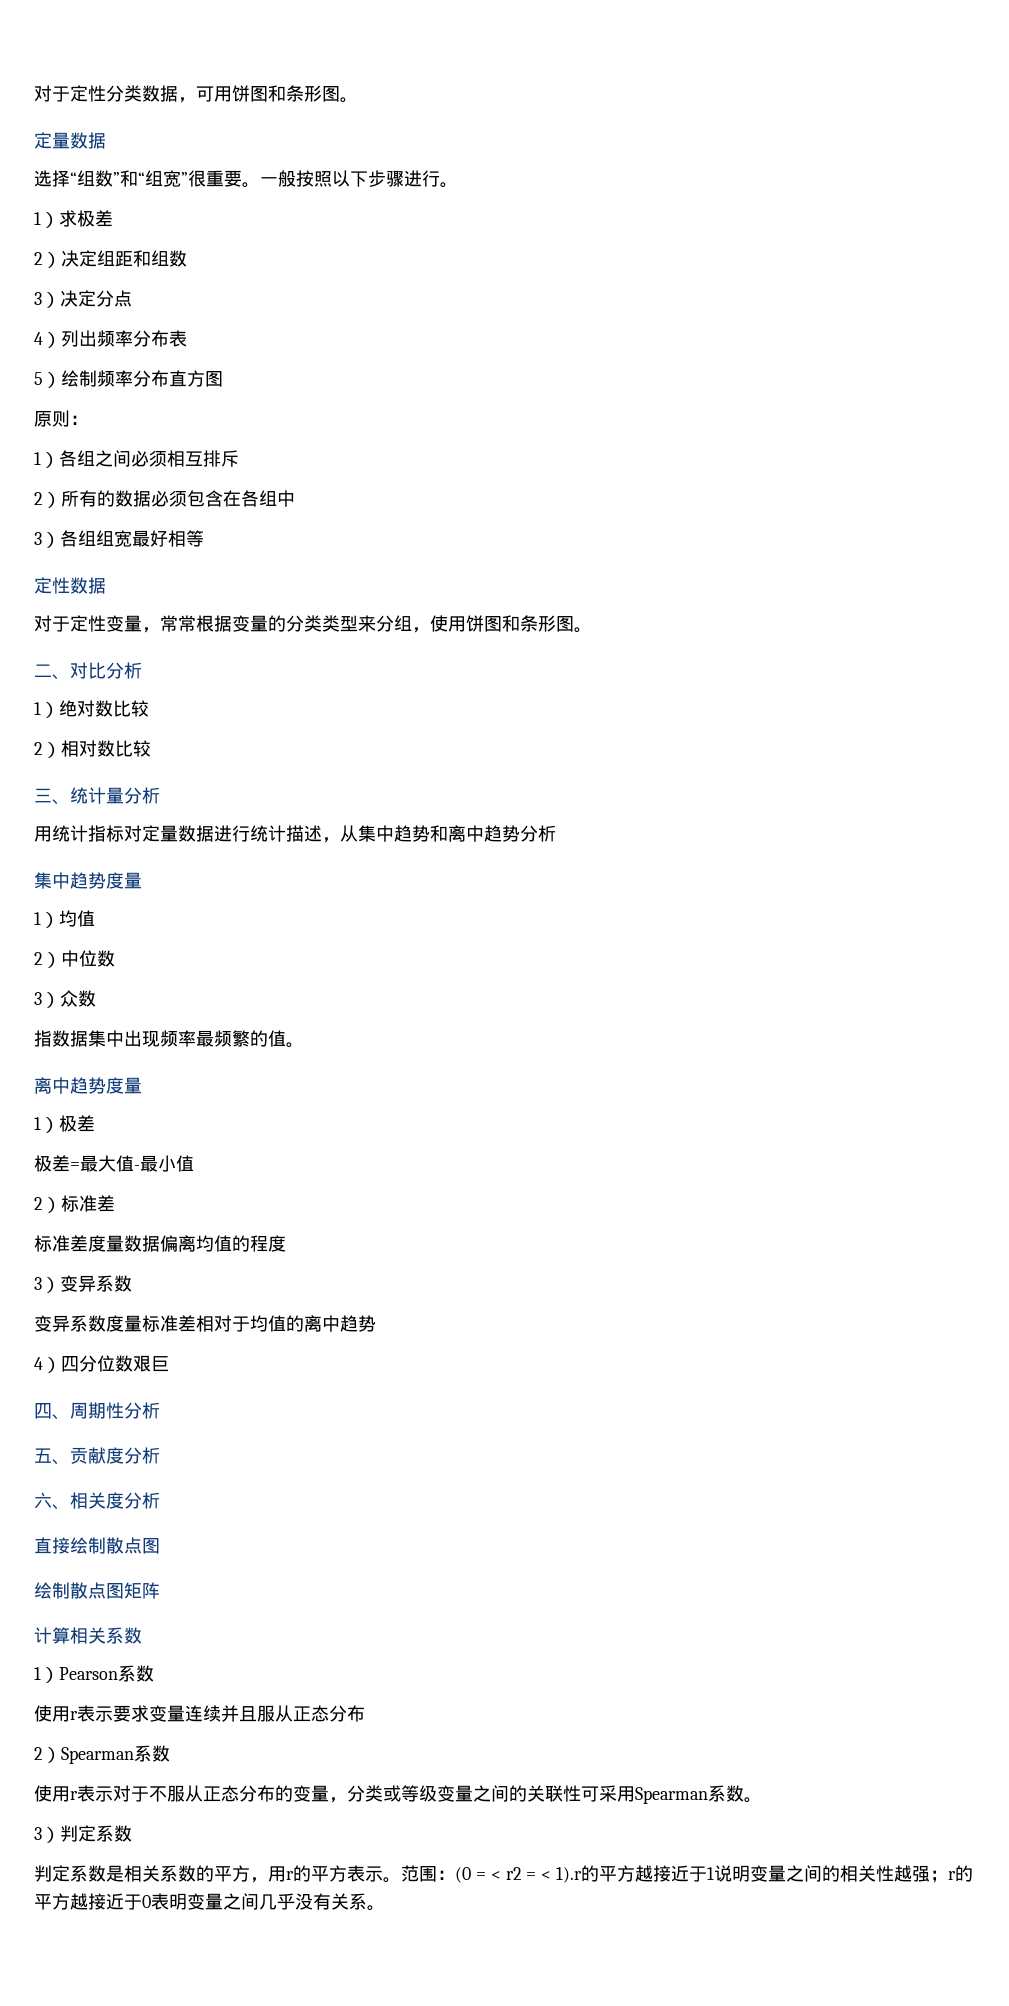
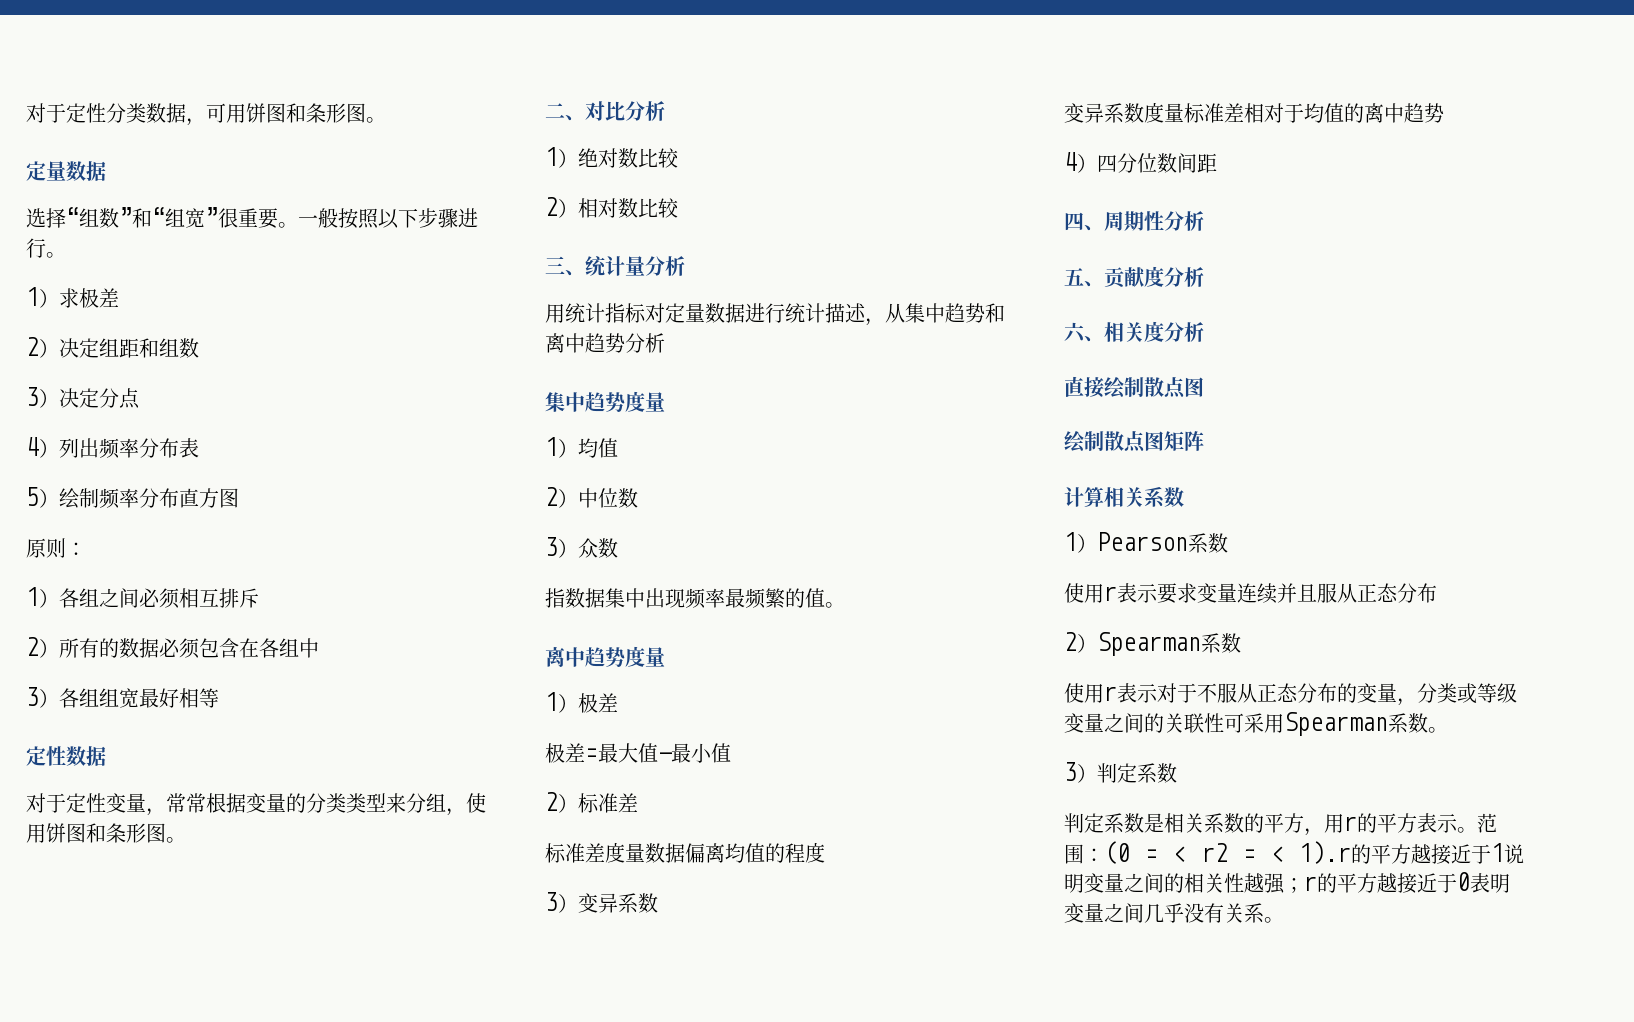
- 4）四分位数艰巨
+ 4）四分位数间距

